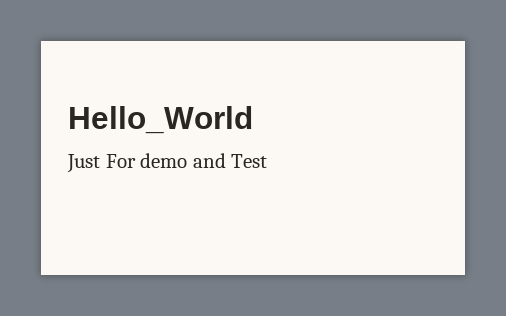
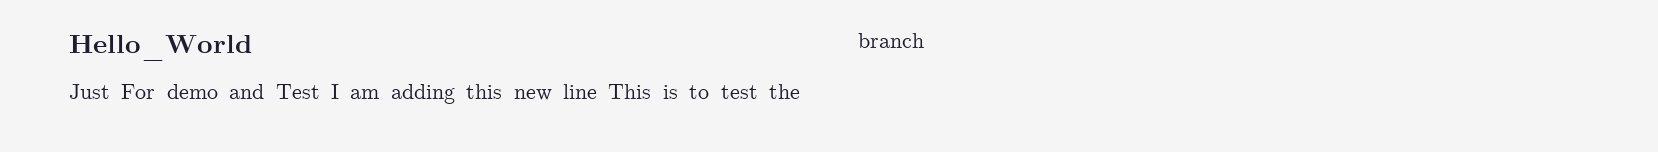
- Just For demo and Test
+ Just For demo and Test I am adding this new line This is to test the branch

